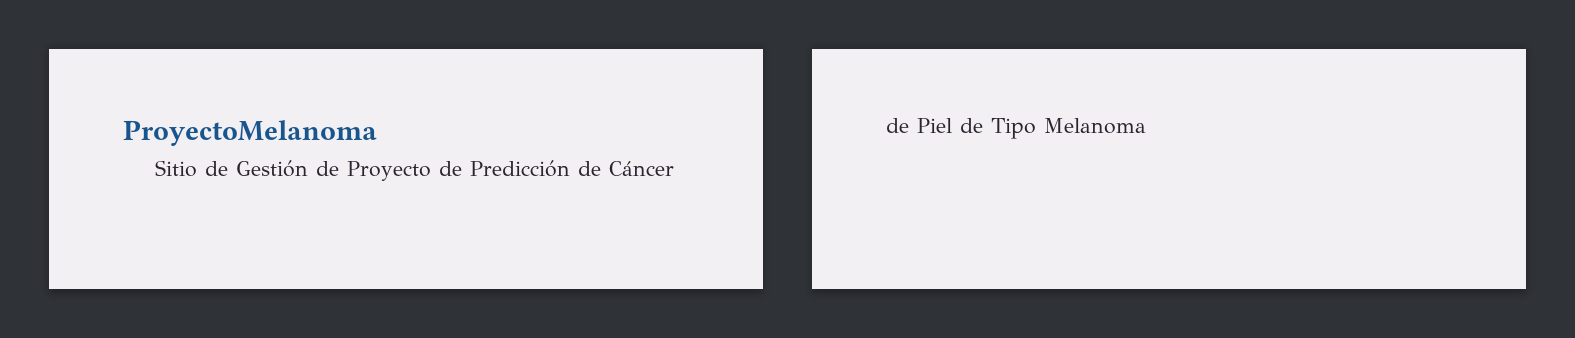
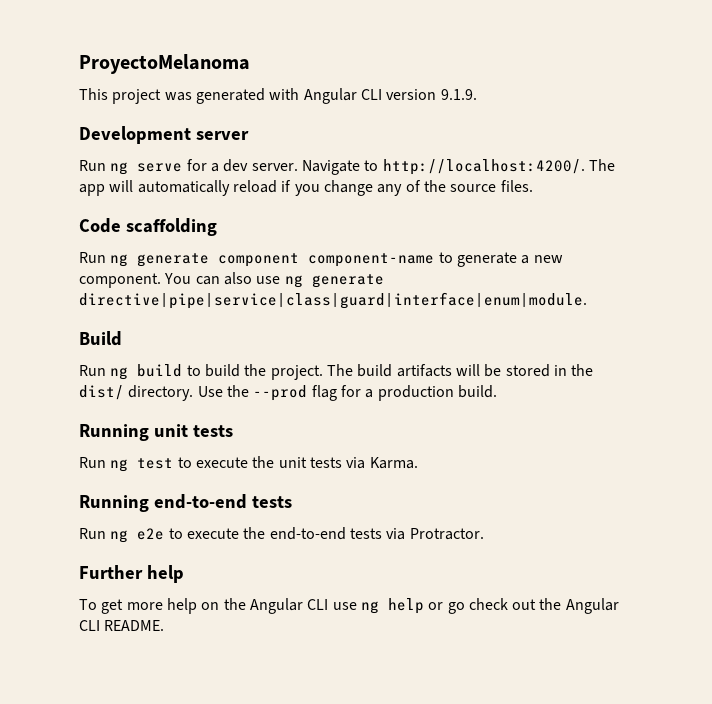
- Sitio de Gestión de Proyecto de Predicción de Cáncer de Piel de Tipo Melanoma
+ This project was generated with Angular CLI version 9.1.9.
+ Development server
+ Run ng serve for a dev server. Navigate to http://localhost:4200/. The app will automatically reload if you change any of the source files.
+ Code scaffolding
+ Run ng generate component component-name to generate a new component. You can also use ng generate directive|pipe|service|class|guard|interface|enum|module.
+ Build
+ Run ng build to build the project. The build artifacts will be stored in the dist/ directory. Use the --prod flag for a production build.
+ Running unit tests
+ Run ng test to execute the unit tests via Karma.
+ Running end-to-end tests
+ Run ng e2e to execute the end-to-end tests via Protractor.
+ Further help
+ To get more help on the Angular CLI use ng help or go check out the Angular CLI README.

